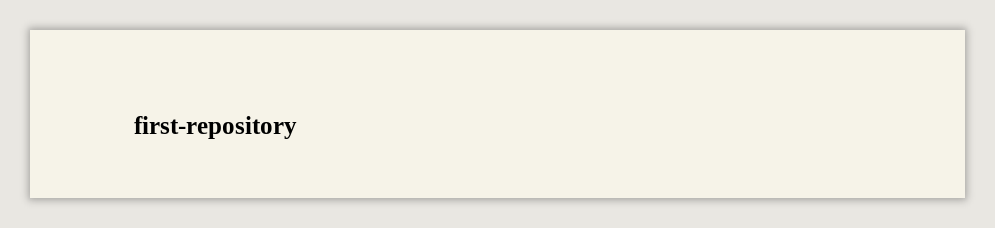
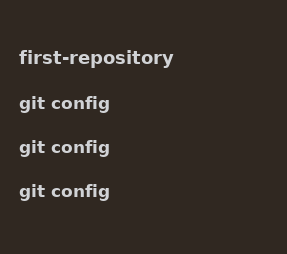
  first-repository
+ git config
+ git config
+ git config

